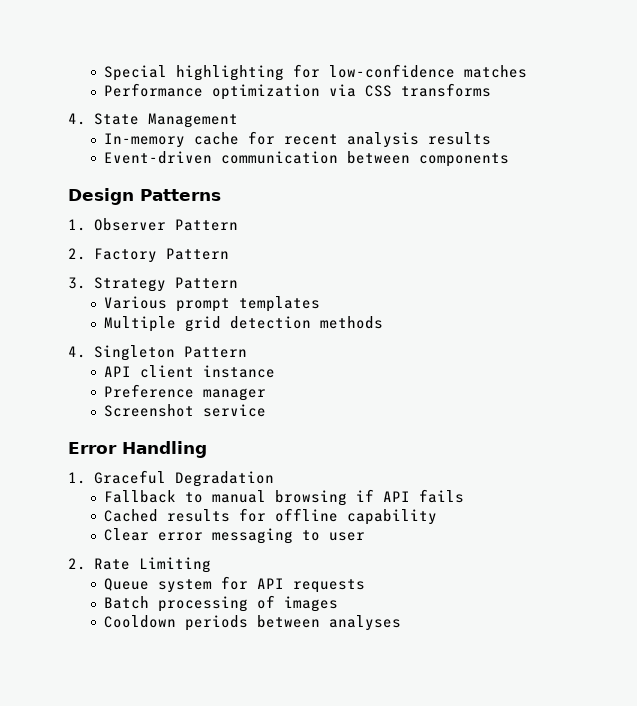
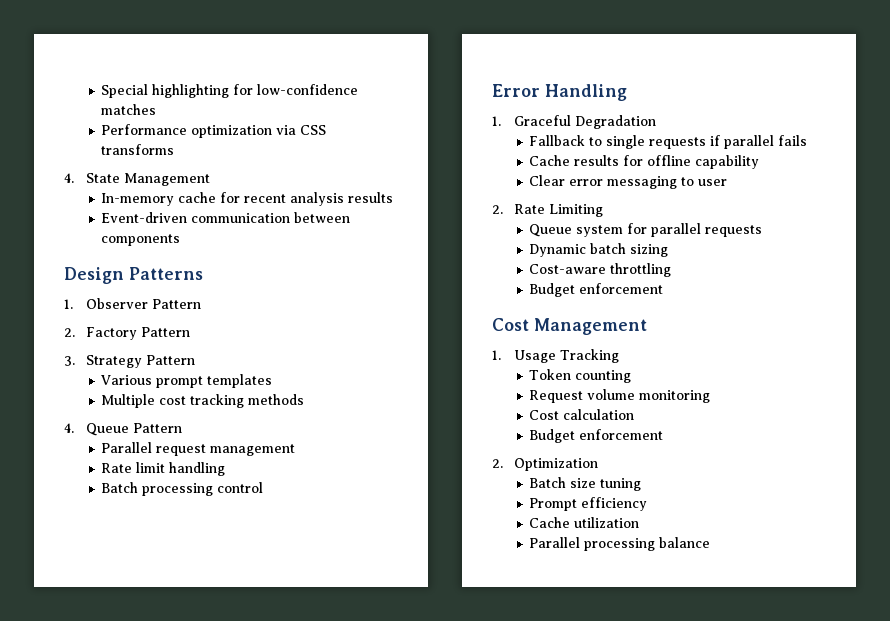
- Multiple grid detection methods
+ Multiple cost tracking methods
- 4. Singleton Pattern
- API client instance
- Preference manager
- Screenshot service
+ 4. Queue Pattern
+ Parallel request management
+ Rate limit handling
+ Batch processing control
- Fallback to manual browsing if API fails
+ Fallback to single requests if parallel fails
- Cached results for offline capability
+ Cache results for offline capability
- Queue system for API requests
+ Queue system for parallel requests
- Batch processing of images
- Cooldown periods between analyses
+ Dynamic batch sizing
+ Cost-aware throttling
+ Budget enforcement
+ Cost Management
+ 1. Usage Tracking
+ Token counting
+ Request volume monitoring
+ Cost calculation
+ Budget enforcement
+ 2. Optimization
+ Batch size tuning
+ Prompt efficiency
+ Cache utilization
+ Parallel processing balance

